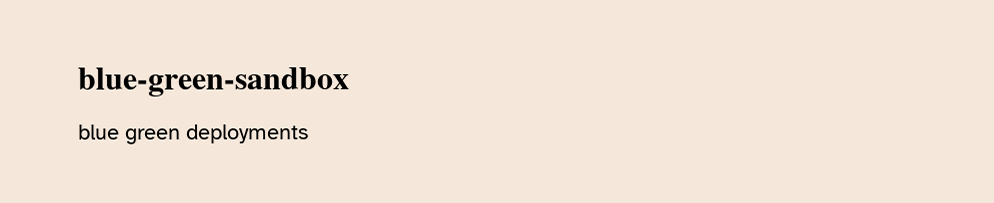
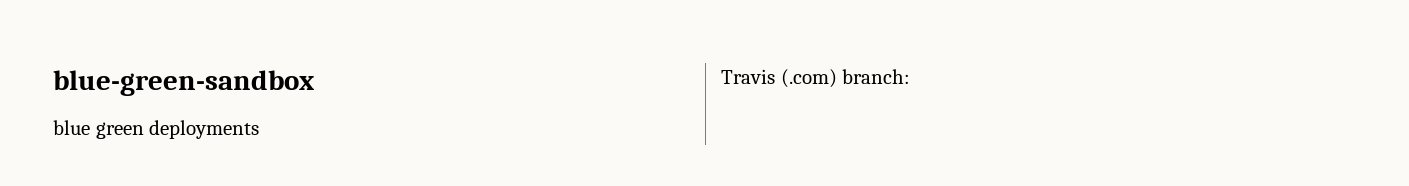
+ Travis (.com) branch:

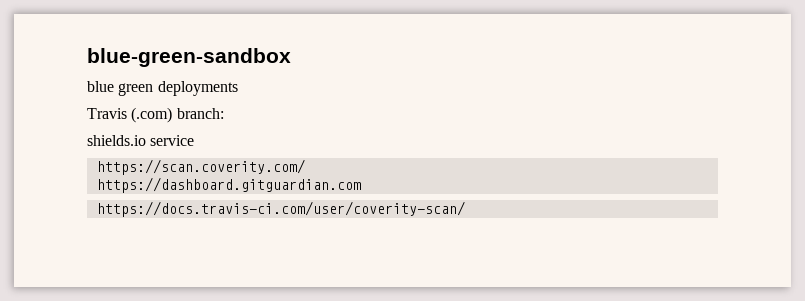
+ shields.io service
+ https://scan.coverity.com/
+ https://dashboard.gitguardian.com
+ https://docs.travis-ci.com/user/coverity-scan/

